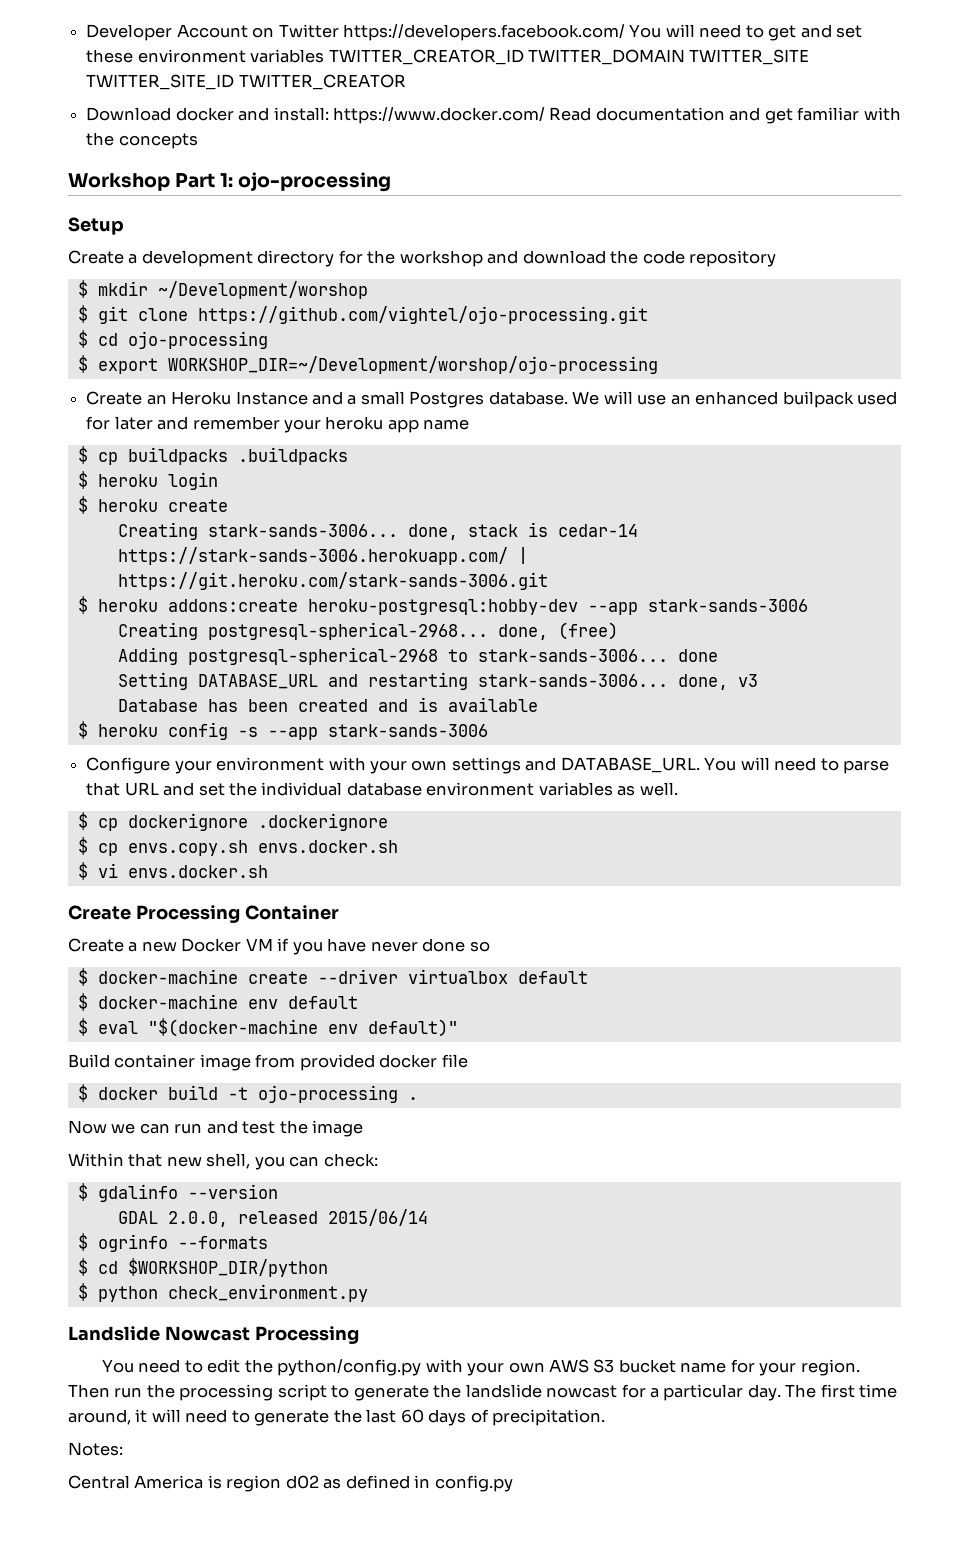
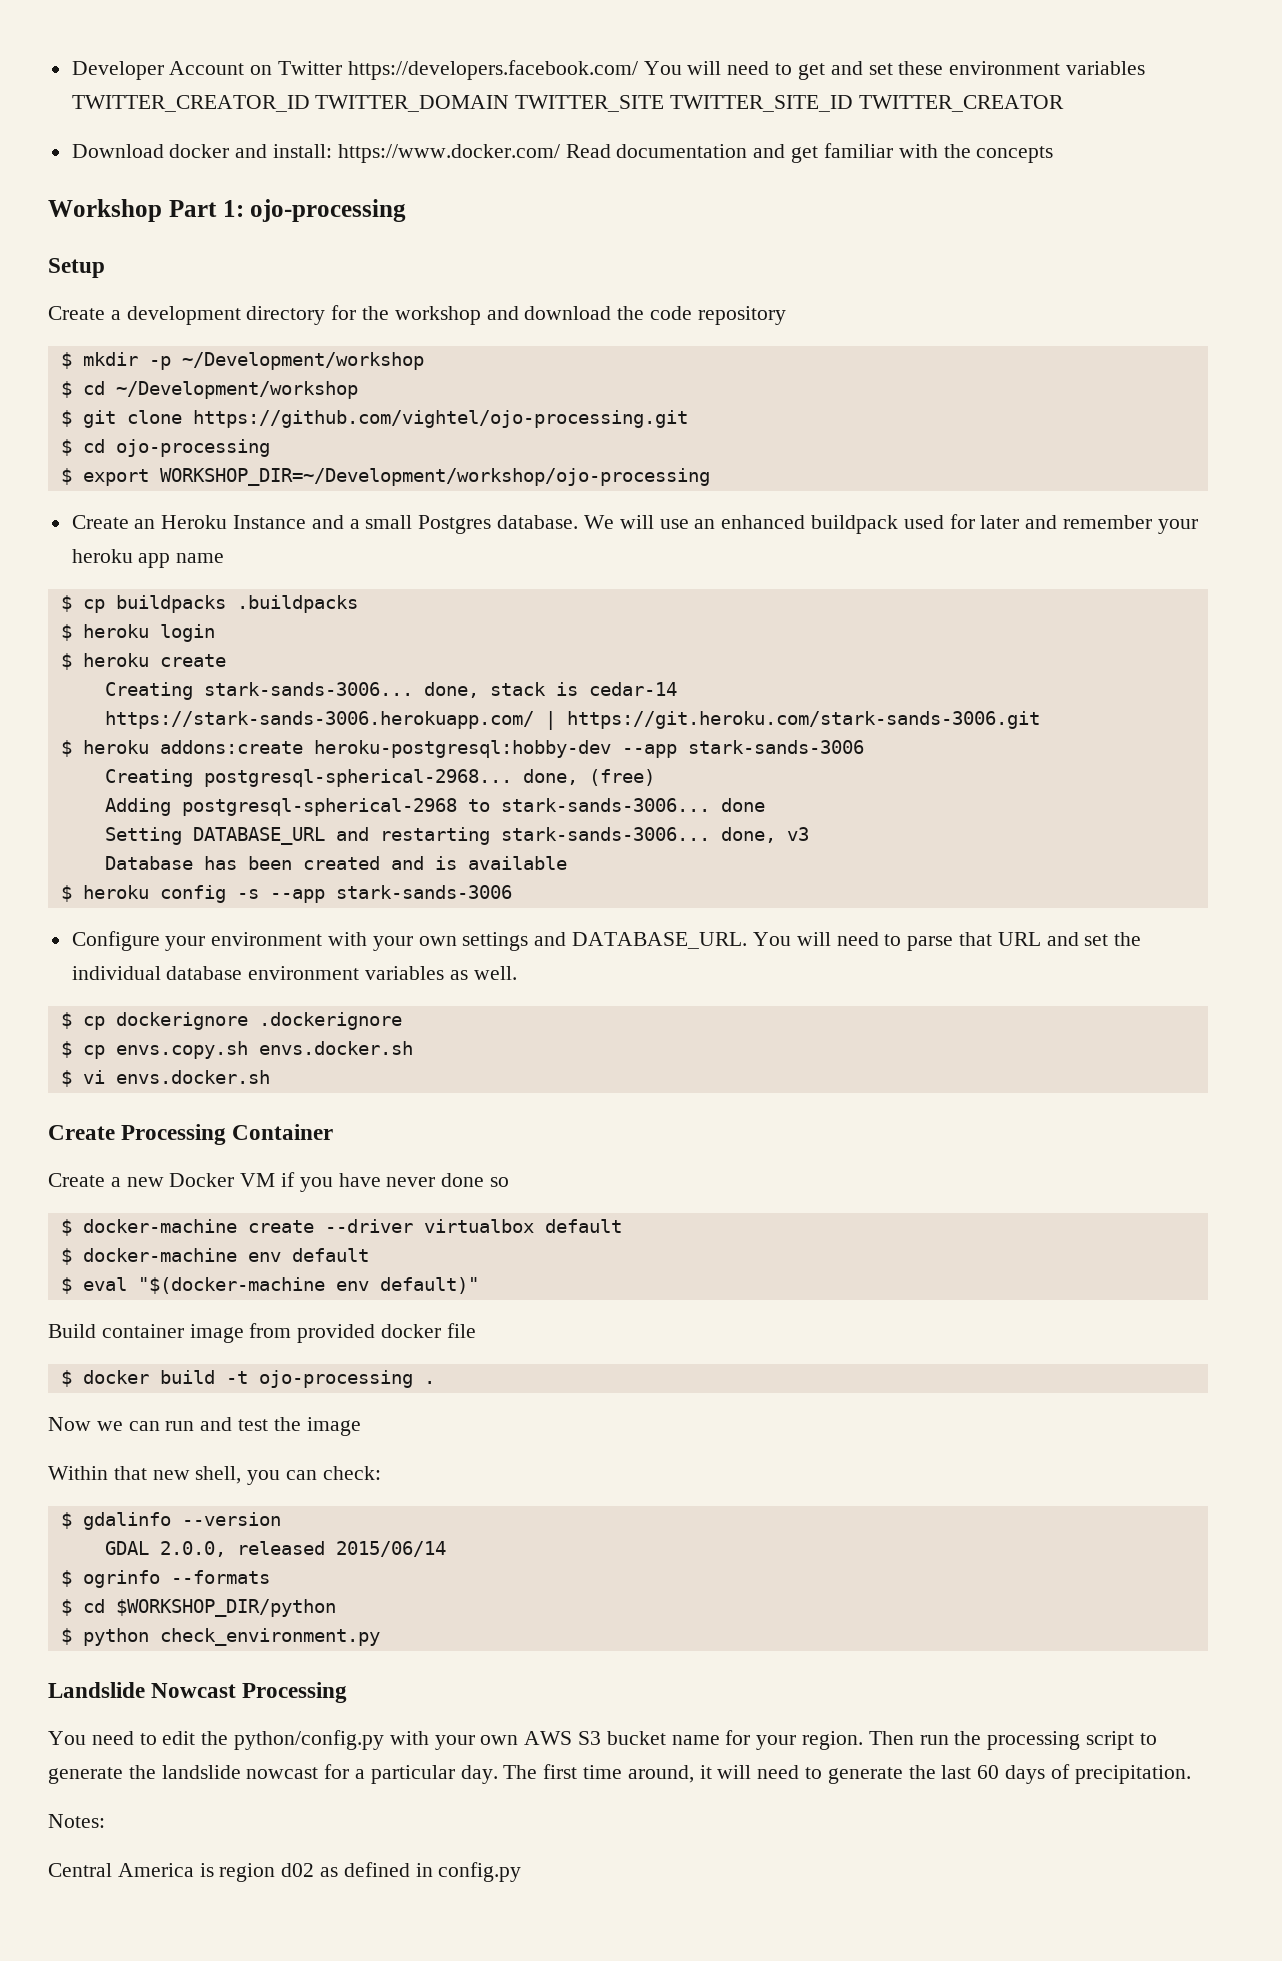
- $ mkdir ~/Development/worshop
+ $ mkdir -p ~/Development/workshop
+ $ cd ~/Development/workshop
- $ export WORKSHOP_DIR=~/Development/worshop/ojo-processing
+ $ export WORKSHOP_DIR=~/Development/workshop/ojo-processing
- We will use an enhanced builpack used for later and remember your heroku app name
+ We will use an enhanced buildpack used for later and remember your heroku app name

